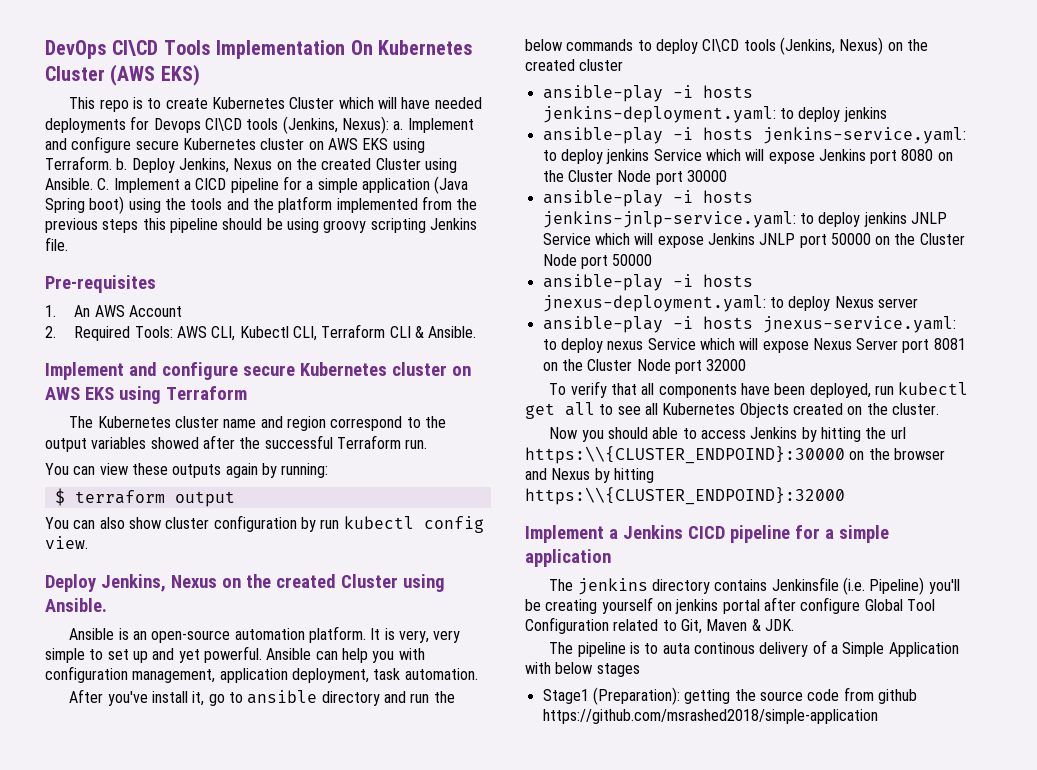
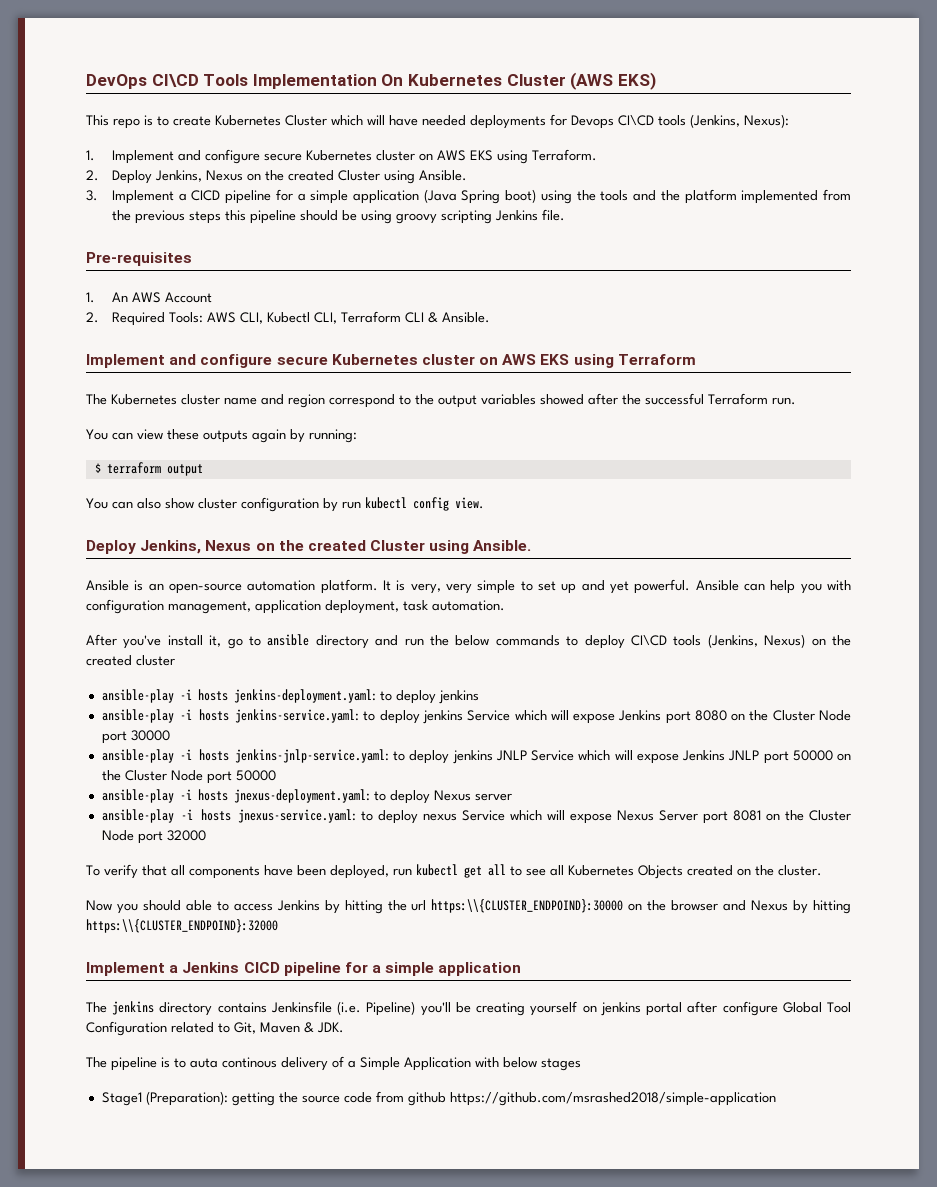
- This repo is to create Kubernetes Cluster which will have needed deployments for Devops CI\CD tools (Jenkins, Nexus): a. Implement and configure secure Kubernetes cluster on AWS EKS using Terraform. b. Deploy Jenkins, Nexus on the created Cluster using Ansible. C. Implement a CICD pipeline for a simple application (Java Spring boot) using the tools and the platform implemented from the previous steps this pipeline should be using groovy scripting Jenkins file.
+ This repo is to create Kubernetes Cluster which will have needed deployments for Devops CI\CD tools (Jenkins, Nexus):
+ 1. Implement and configure secure Kubernetes cluster on AWS EKS using Terraform.
+ 2. Deploy Jenkins, Nexus on the created Cluster using Ansible.
+ 3. Implement a CICD pipeline for a simple application (Java Spring boot) using the tools and the platform implemented from the previous steps this pipeline should be using groovy scripting Jenkins file.

